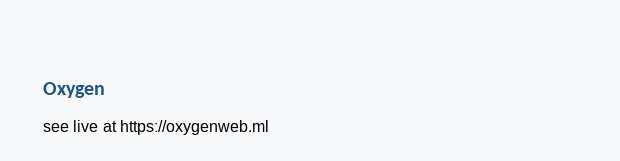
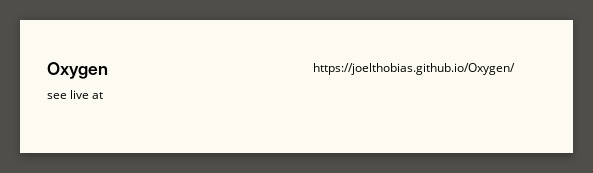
- see live at https://oxygenweb.ml
+ see live at https://joelthobias.github.io/Oxygen/

